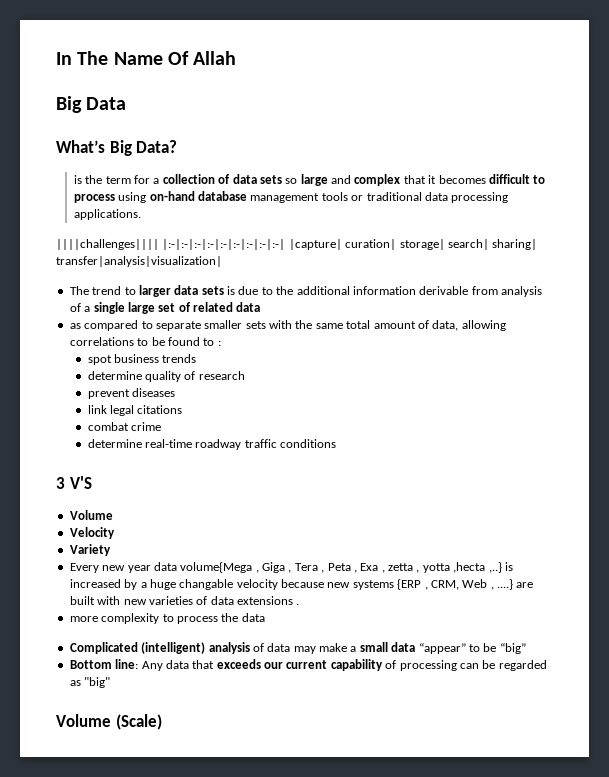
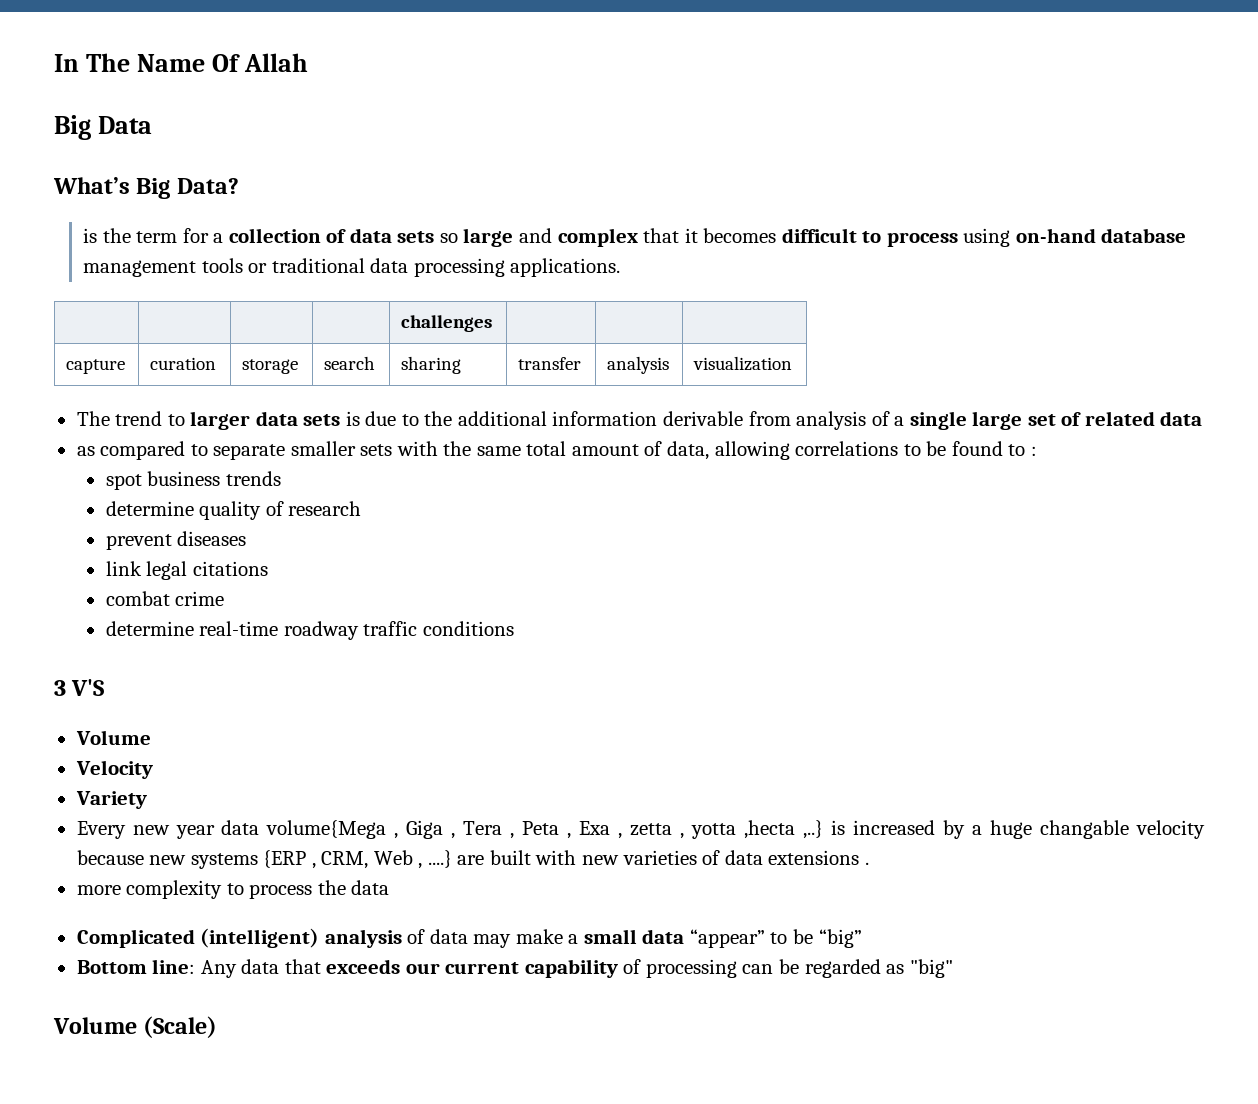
- ||||challenges|||| |:-|:-|:-|:-|:-|:-|:-|:-|:-| |capture| curation| storage| search| sharing| transfer|analysis|visualization|
+ | | | | challenges | | |
+ capture | curation | storage | search | sharing | transfer | analysis | visualization

